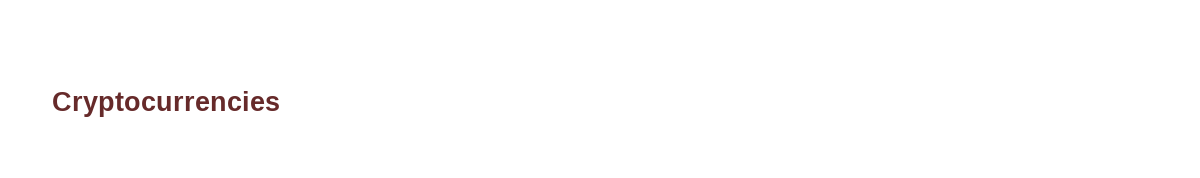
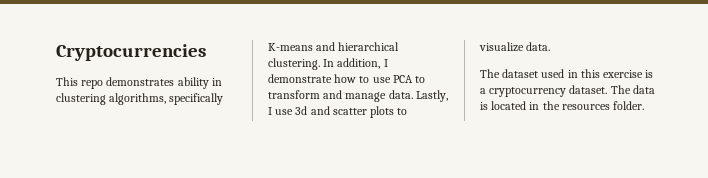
+ This repo demonstrates ability in clustering algorithms, specifically K-means and hierarchical clustering. In addition, I demonstrate how to use PCA to transform and manage data. Lastly, I use 3d and scatter plots to visualize data.
+ The dataset used in this exercise is a cryptocurrency dataset. The data is located in the resources folder.

